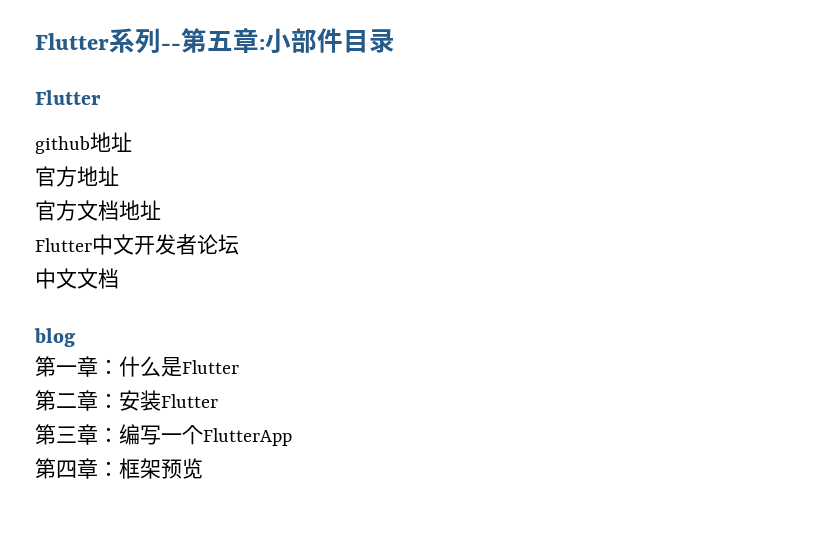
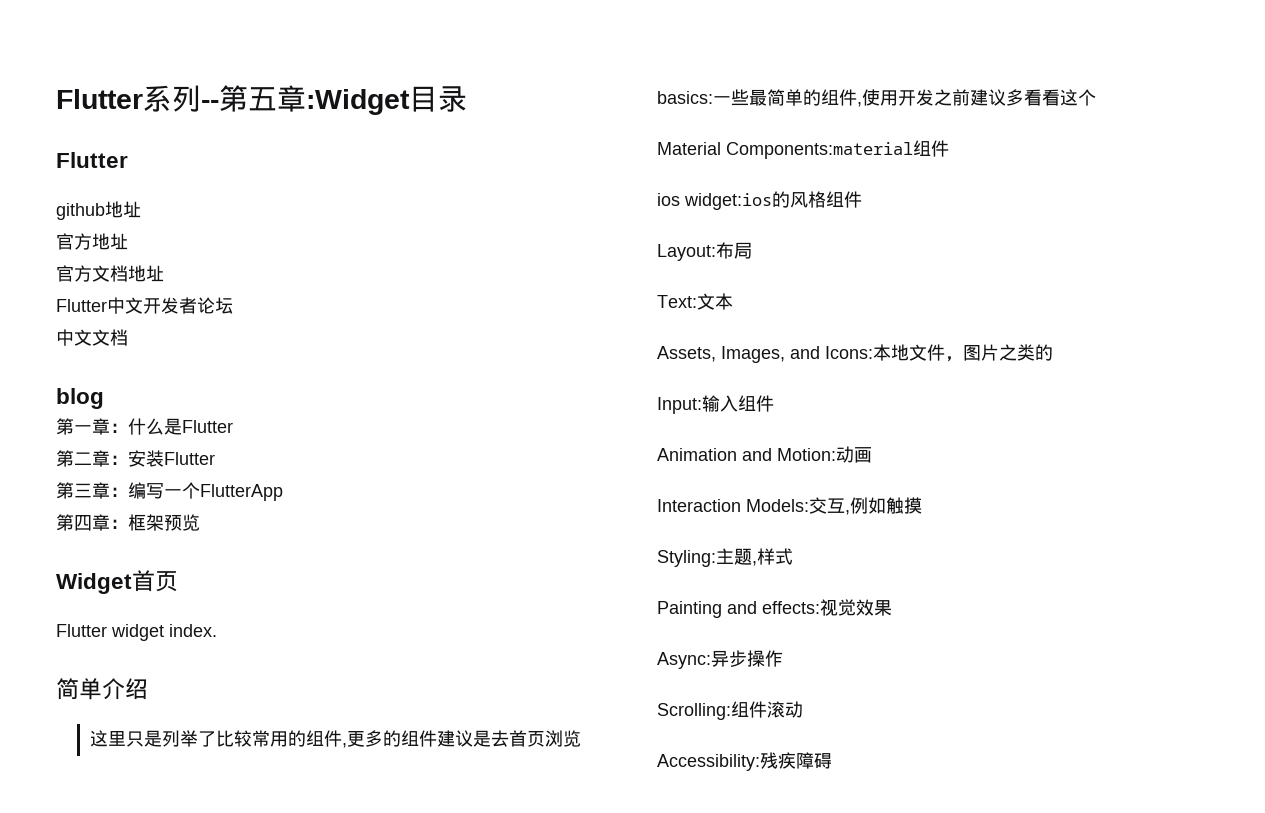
- Flutter系列--第五章:小部件目录
+ Flutter系列--第五章:Widget目录
+ Widget首页
+ Flutter widget index.
+ 简单介绍
+ 这里只是列举了比较常用的组件,更多的组件建议是去首页浏览
+ basics:一些最简单的组件,使用开发之前建议多看看这个
+ Material Components:material组件
+ ios widget:ios的风格组件
+ Layout:布局
+ Text:文本
+ Assets, Images, and Icons:本地文件，图片之类的
+ Input:输入组件
+ Animation and Motion:动画
+ Interaction Models:交互,例如触摸
+ Styling:主题,样式
+ Painting and effects:视觉效果
+ Async:异步操作
+ Scrolling:组件滚动
+ Accessibility:残疾障碍

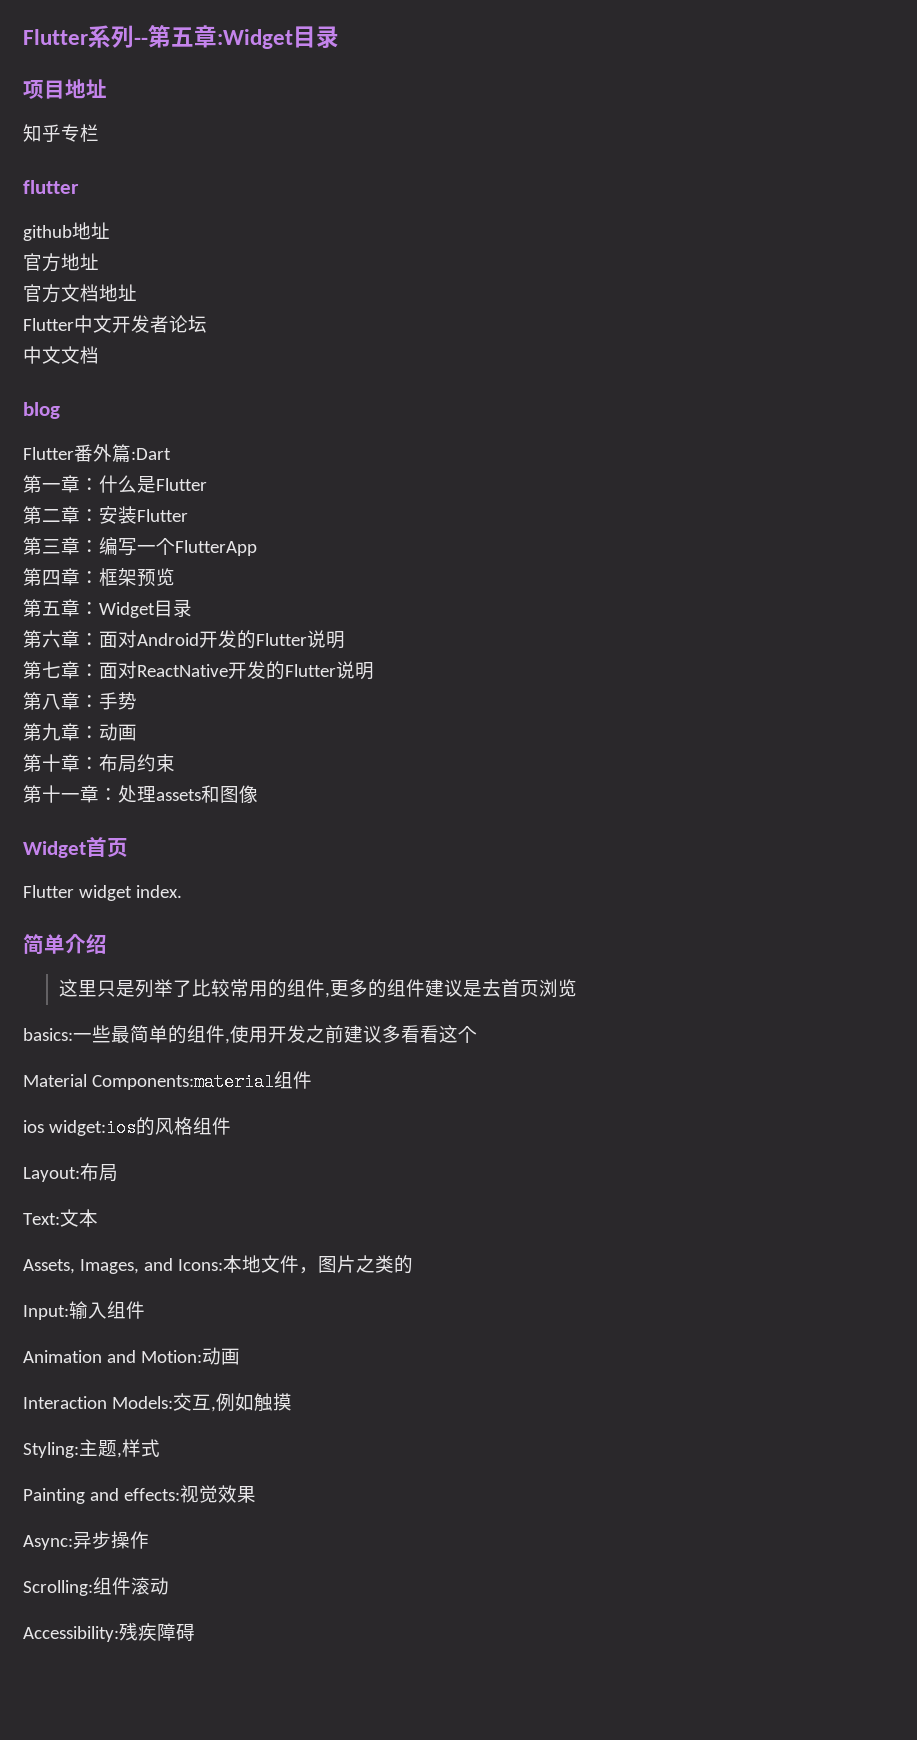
  Flutter系列--第五章:Widget目录
- Flutter
+ 项目地址
+ 知乎专栏
+ flutter
+ Flutter番外篇:Dart
+ 第五章：Widget目录
+ 第六章：面对Android开发的Flutter说明
+ 第七章：面对ReactNative开发的Flutter说明
+ 第八章：手势
+ 第九章：动画
+ 第十章：布局约束
+ 第十一章：处理assets和图像

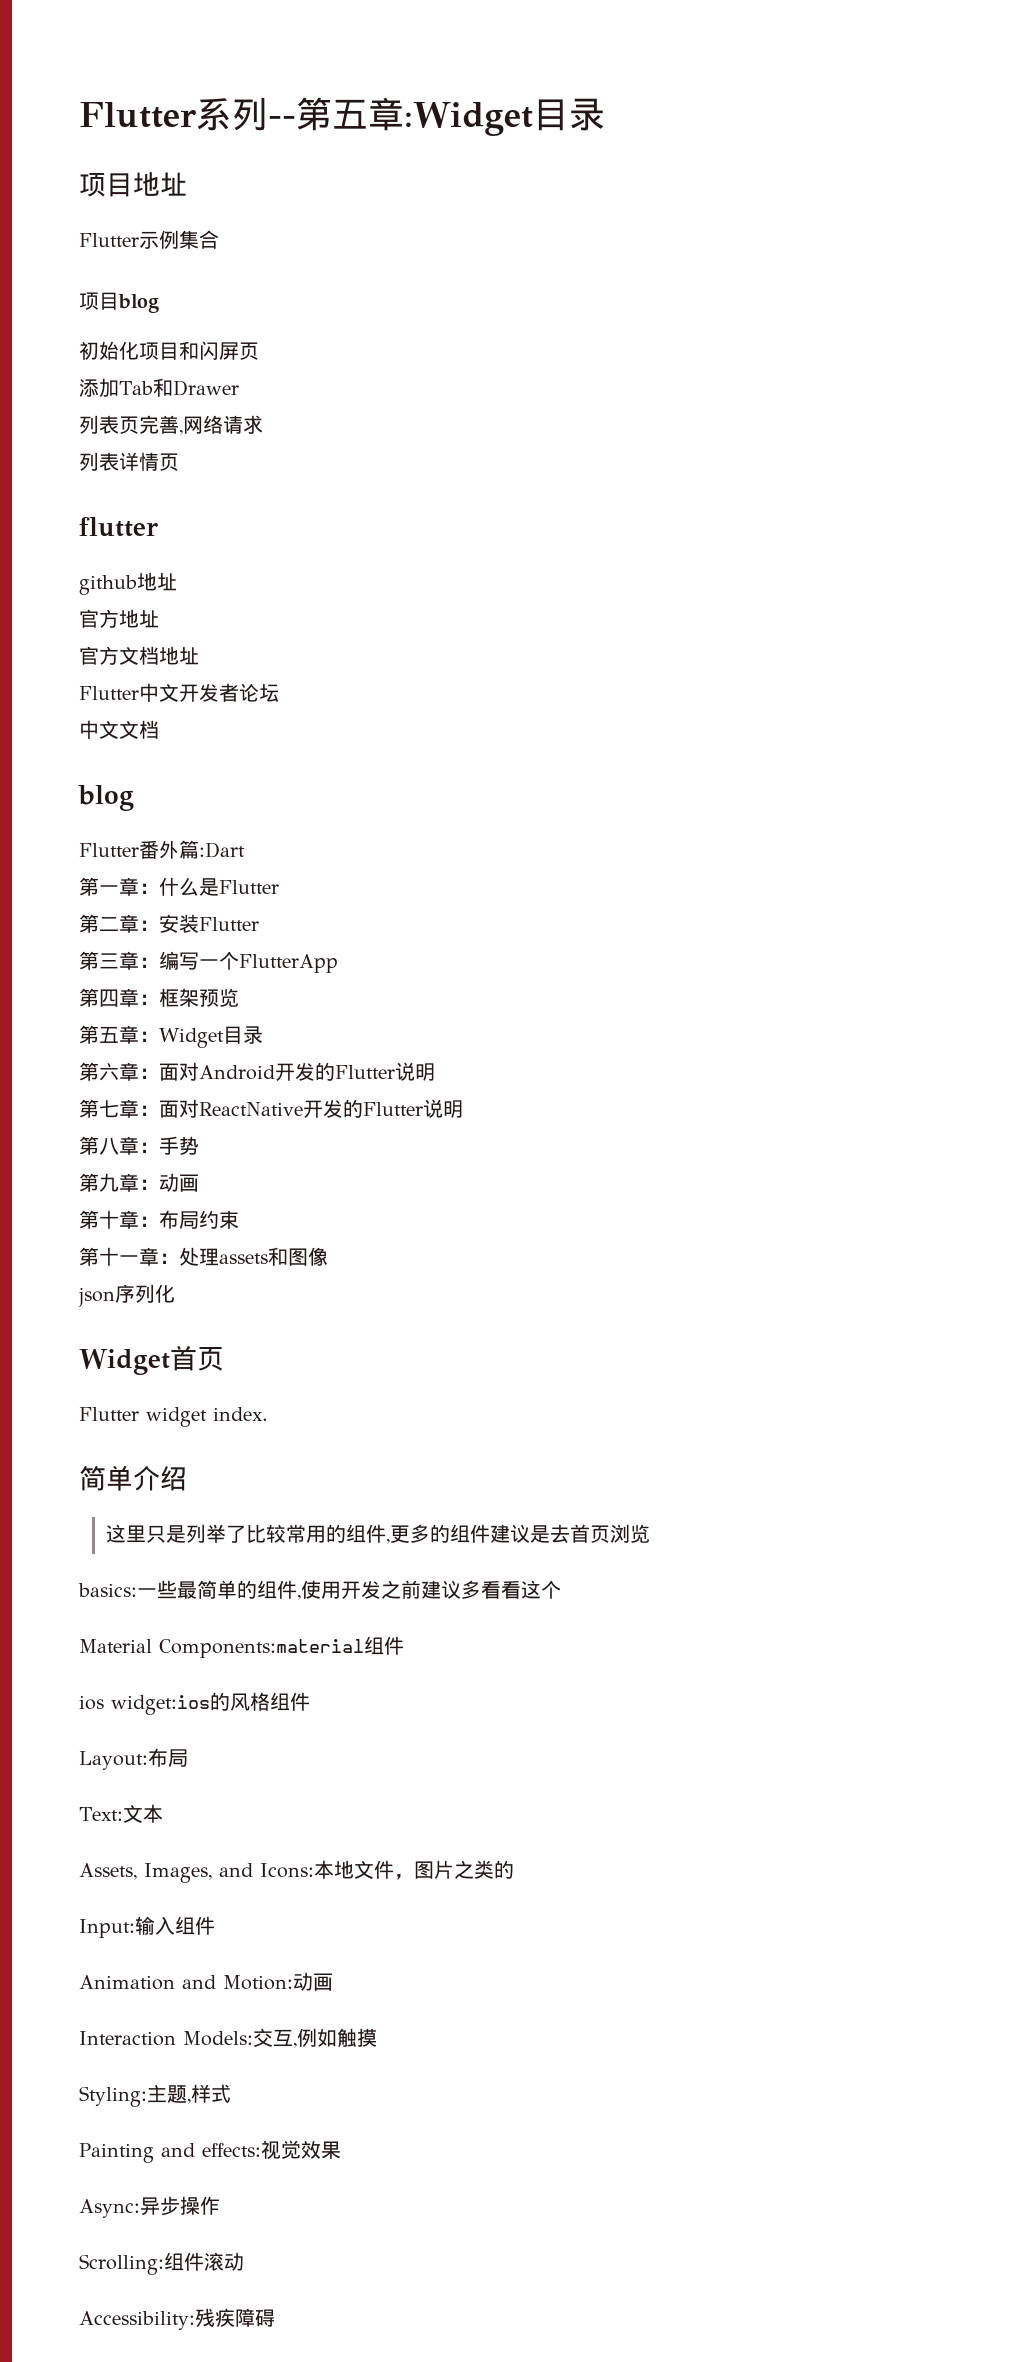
- 知乎专栏
+ Flutter示例集合
+ 项目blog
+ 初始化项目和闪屏页
+ 添加Tab和Drawer
+ 列表页完善,网络请求
+ 列表详情页
+ json序列化

